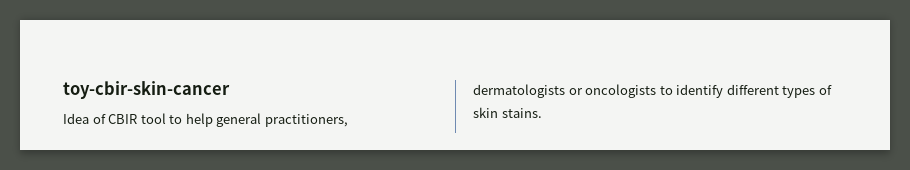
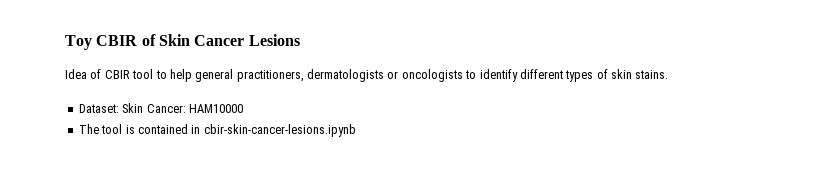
- toy-cbir-skin-cancer
+ Toy CBIR of Skin Cancer Lesions
+ Dataset: Skin Cancer: HAM10000
+ The tool is contained in cbir-skin-cancer-lesions.ipynb

